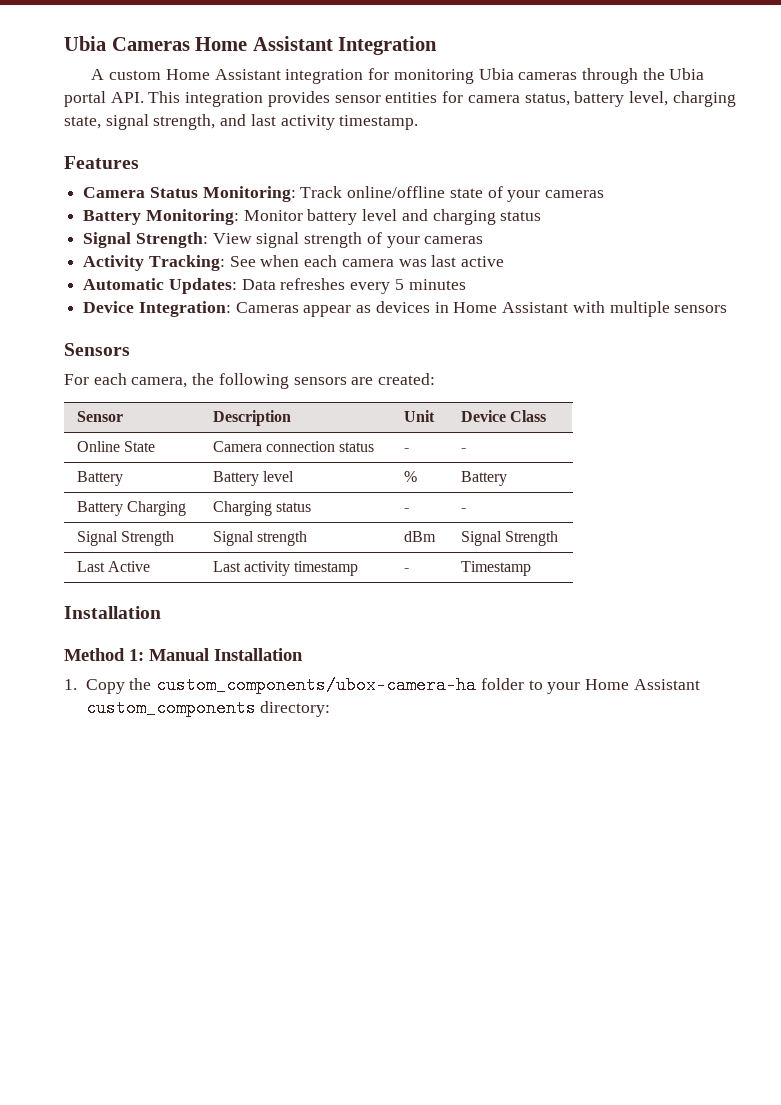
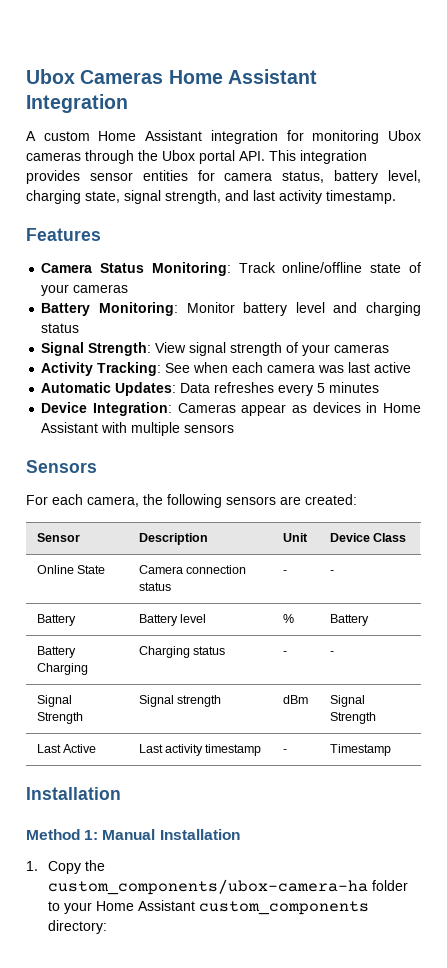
- Ubia Cameras Home Assistant Integration
+ Ubox Cameras Home Assistant Integration
- A custom Home Assistant integration for monitoring Ubia cameras through the Ubia portal API. This integration provides sensor entities for camera status, battery level, charging state, signal strength, and last activity timestamp.
+ A custom Home Assistant integration for monitoring Ubox cameras through the Ubox portal API. This integration provides sensor entities for camera status, battery level, charging state, signal strength, and last activity timestamp.

